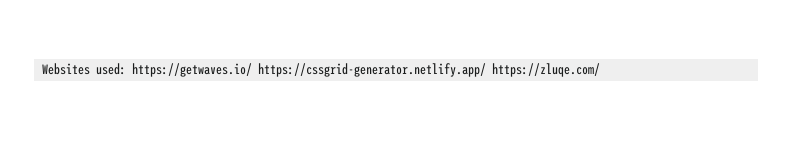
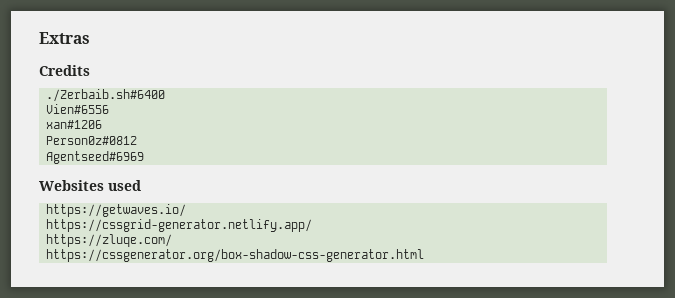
- Websites used: https://getwaves.io/ https://cssgrid-generator.netlify.app/ https://zluqe.com/
+ Extras
+ Credits
+ ./Zerbaib.sh#6400
+ Vien#6556
+ xan#1206
+ Person0z#0812
+ Agentseed#6969
+ Websites used
+ https://getwaves.io/
+ https://cssgrid-generator.netlify.app/
+ https://zluqe.com/
+ https://cssgenerator.org/box-shadow-css-generator.html

